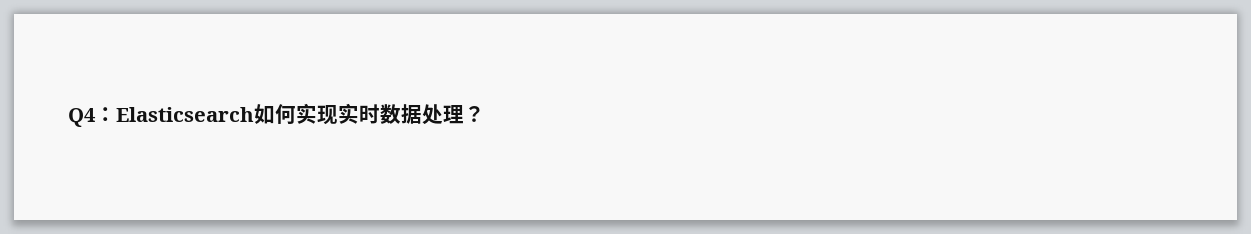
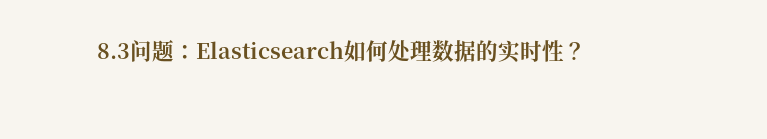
- Q4：Elasticsearch如何实现实时数据处理？
+ 8.3问题：Elasticsearch如何处理数据的实时性？

